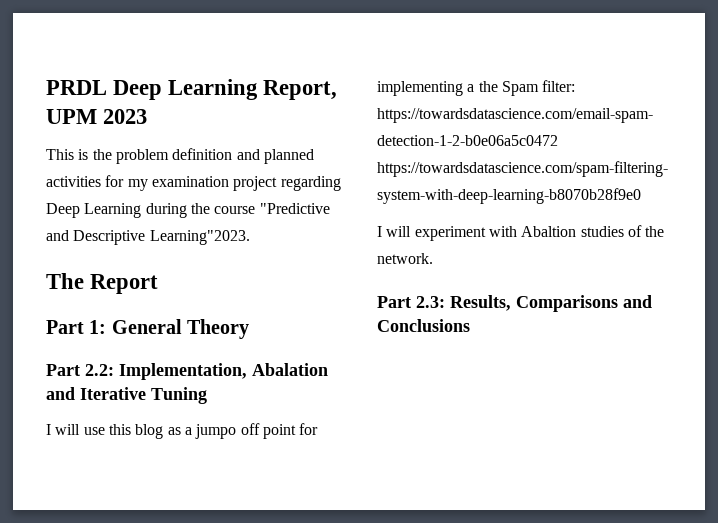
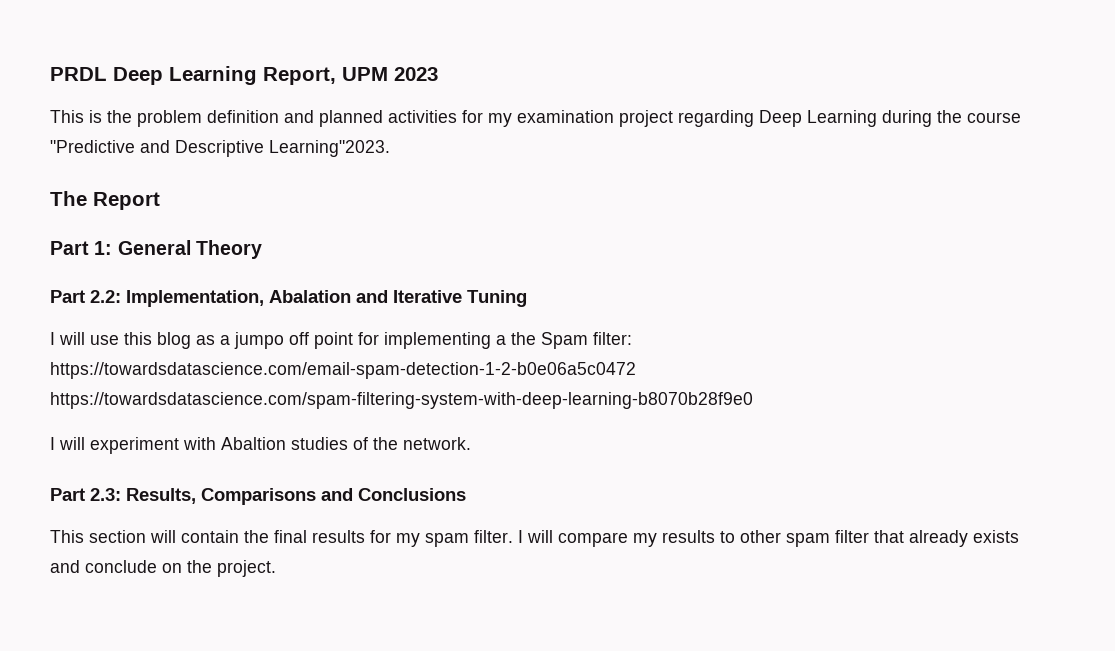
+ This section will contain the final results for my spam filter. I will compare my results to other spam filter that already exists and conclude on the project.

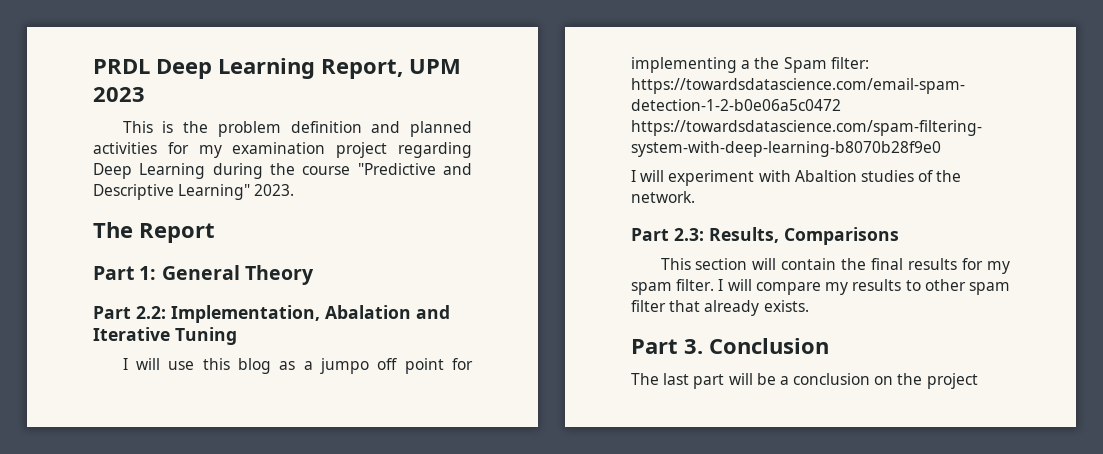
- This is the problem definition and planned activities for my examination project regarding Deep Learning during the course "Predictive and Descriptive Learning"2023.
+ This is the problem definition and planned activities for my examination project regarding Deep Learning during the course "Predictive and Descriptive Learning" 2023.
- Part 2.3: Results, Comparisons and Conclusions
+ Part 2.3: Results, Comparisons
- I will compare my results to other spam filter that already exists and conclude on the project.
+ I will compare my results to other spam filter that already exists.
+ Part 3. Conclusion
+ The last part will be a conclusion on the project

